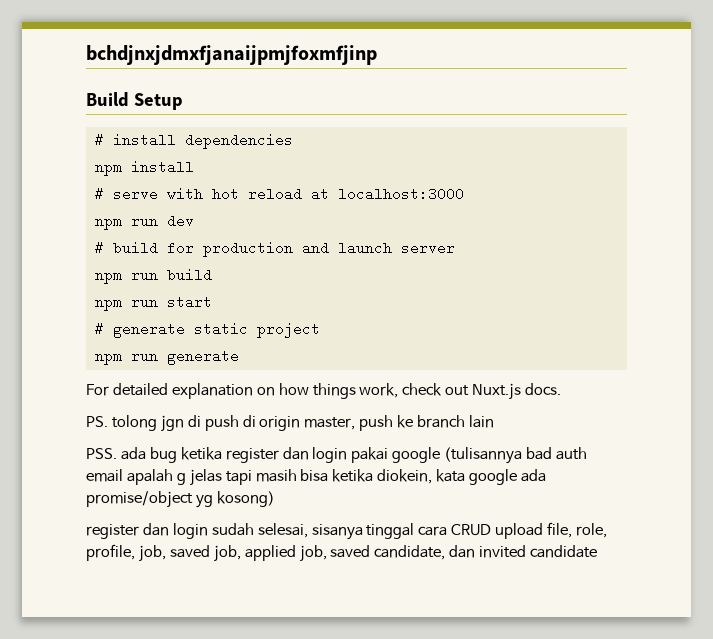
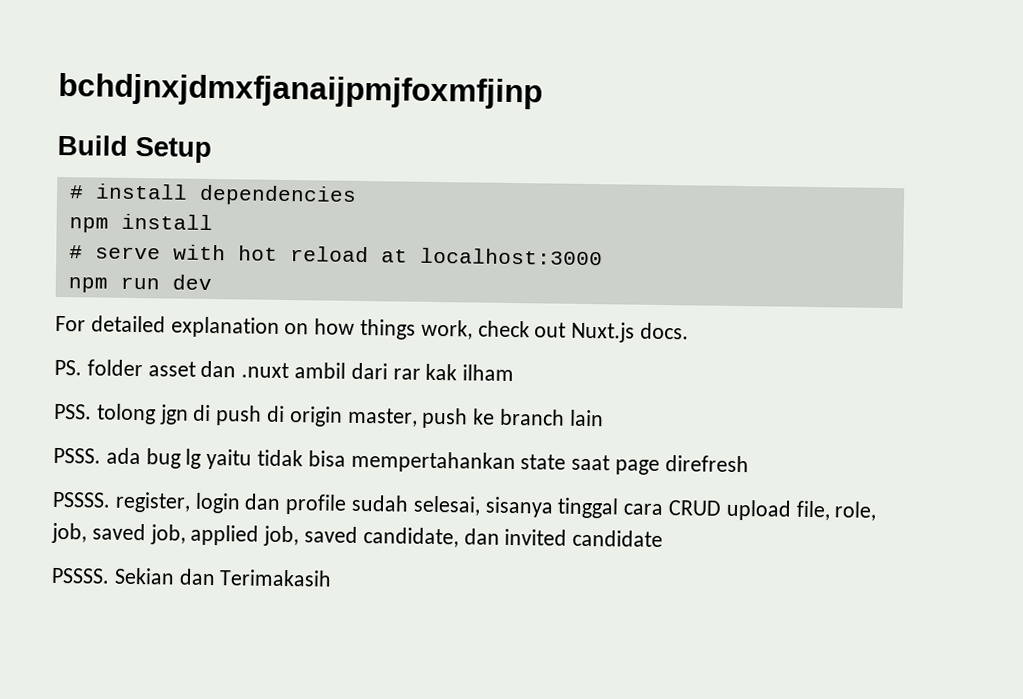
- # build for production and launch server
- npm run build
- npm run start
- # generate static project
- npm run generate
- PS. tolong jgn di push di origin master, push ke branch lain
+ PS. folder asset dan .nuxt ambil dari rar kak ilham
+ PSS. tolong jgn di push di origin master, push ke branch lain
- PSS. ada bug ketika register dan login pakai google (tulisannya bad auth email apalah g jelas tapi masih bisa ketika diokein, kata google ada promise/object yg kosong)
- register dan login sudah selesai, sisanya tinggal cara CRUD upload file, role, profile, job, saved job, applied job, saved candidate, dan invited candidate
+ PSSS. ada bug lg yaitu tidak bisa mempertahankan state saat page direfresh
+ PSSSS. register, login dan profile sudah selesai, sisanya tinggal cara CRUD upload file, role, job, saved job, applied job, saved candidate, dan invited candidate
+ PSSSS. Sekian dan Terimakasih

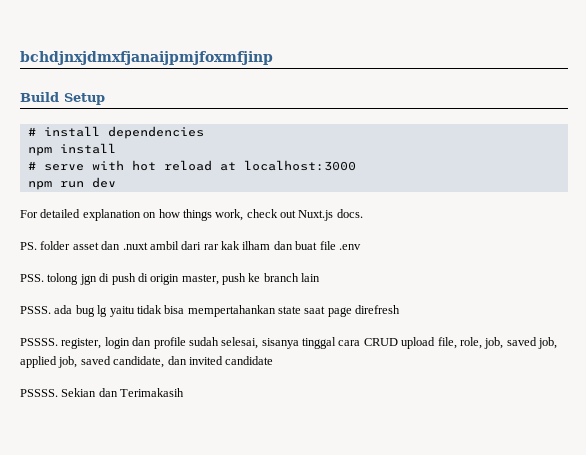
- PS. folder asset dan .nuxt ambil dari rar kak ilham
+ PS. folder asset dan .nuxt ambil dari rar kak ilham dan buat file .env

